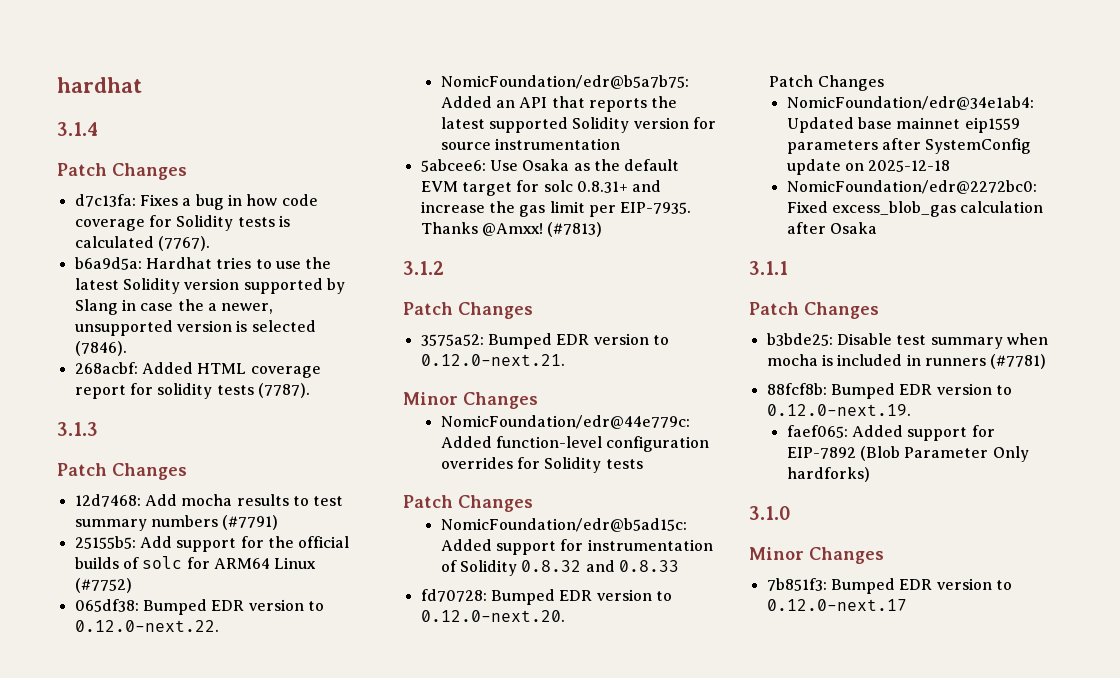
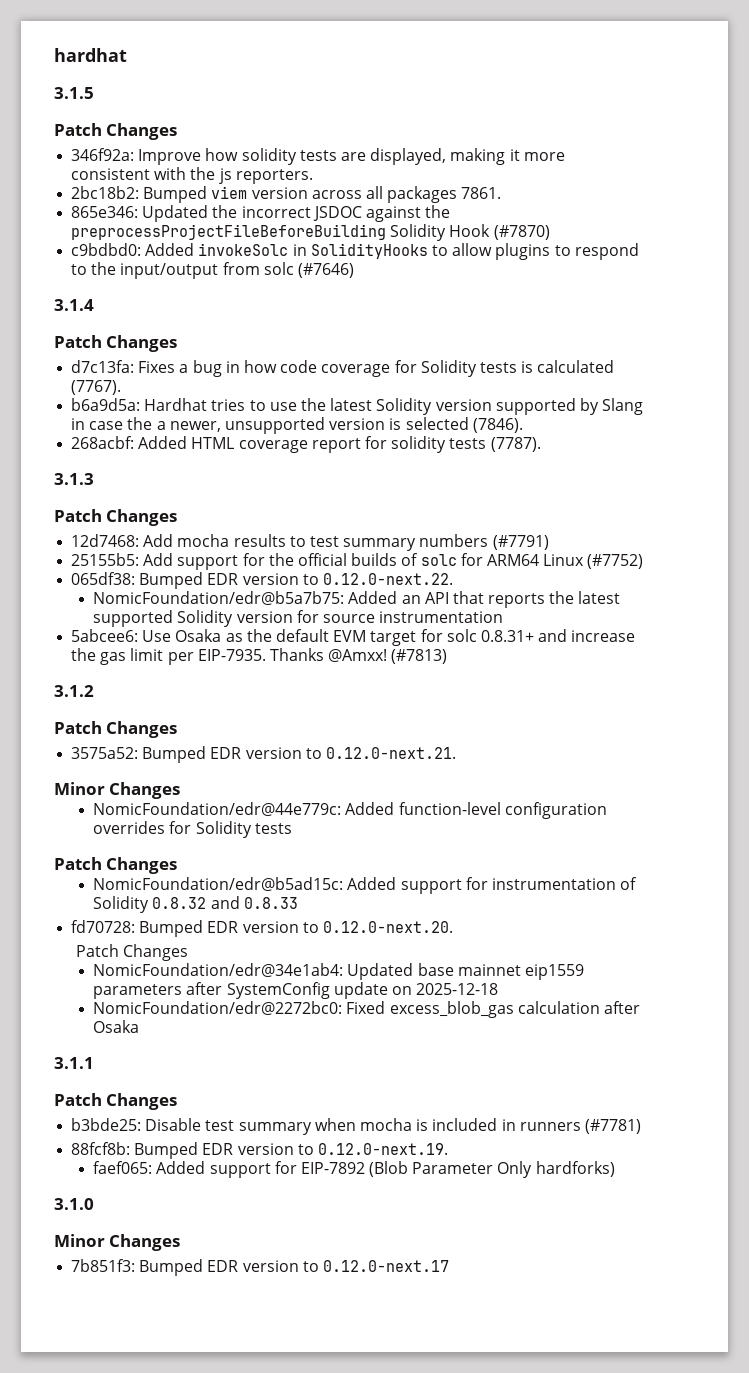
+ 3.1.5
+ Patch Changes
+ 346f92a: Improve how solidity tests are displayed, making it more consistent with the js reporters.
+ 2bc18b2: Bumped viem version across all packages 7861.
+ 865e346: Updated the incorrect JSDOC against the preprocessProjectFileBeforeBuilding Solidity Hook (#7870)
+ c9bdbd0: Added invokeSolc in SolidityHooks to allow plugins to respond to the input/output from solc (#7646)

